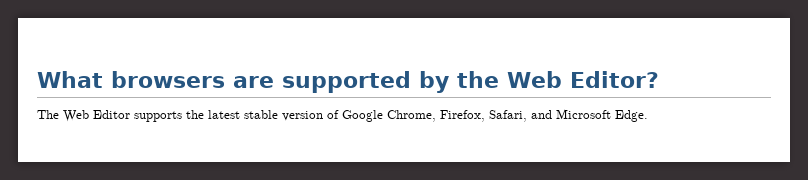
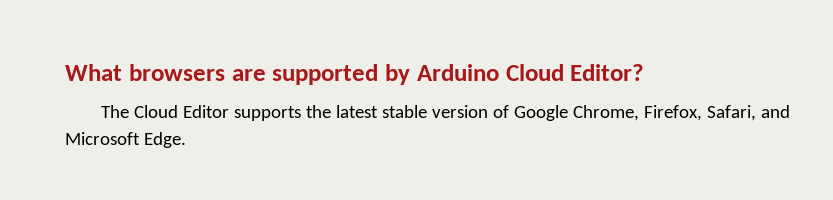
- What browsers are supported by the Web Editor?
+ What browsers are supported by Arduino Cloud Editor?
- The Web Editor supports the latest stable version of Google Chrome, Firefox, Safari, and Microsoft Edge.
+ The Cloud Editor supports the latest stable version of Google Chrome, Firefox, Safari, and Microsoft Edge.

